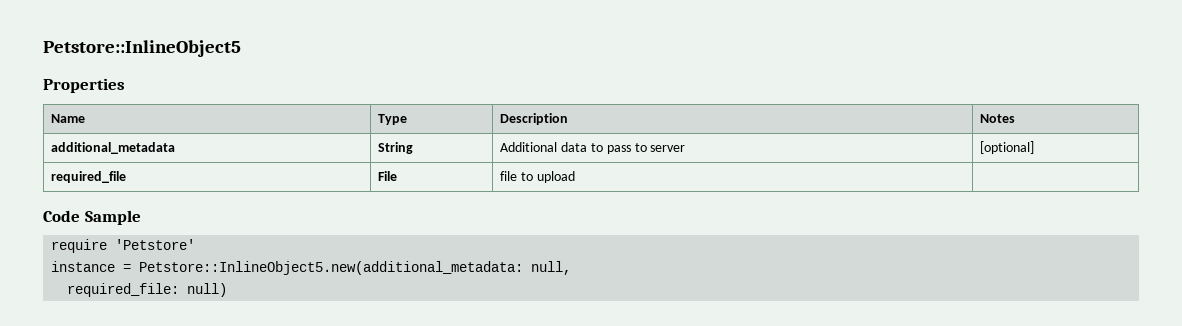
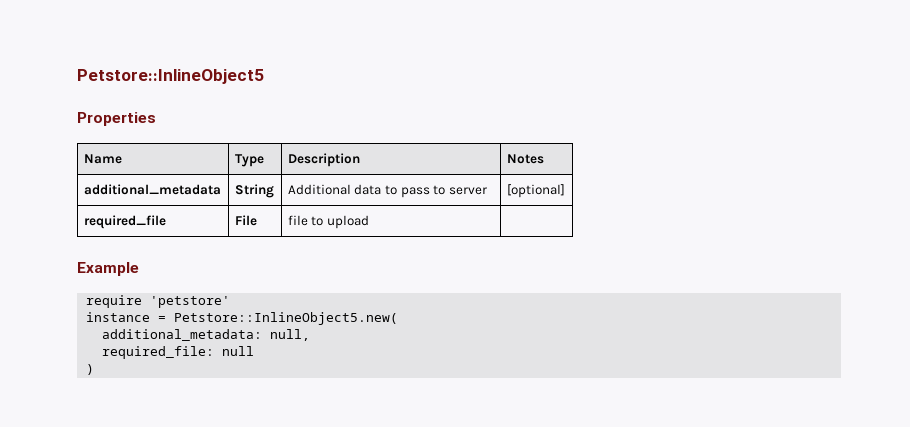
- Code Sample
+ Example
- require 'Petstore'
+ require 'petstore'
- instance = Petstore::InlineObject5.new(additional_metadata: null,
+ instance = Petstore::InlineObject5.new(
+ additional_metadata: null,
- required_file: null)
+ required_file: null
+ )

